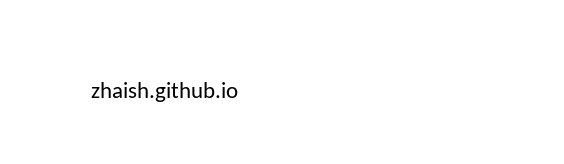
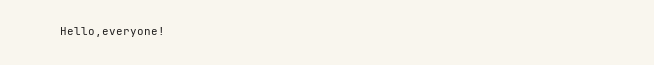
- zhaish.github.io
+ Hello,everyone!

